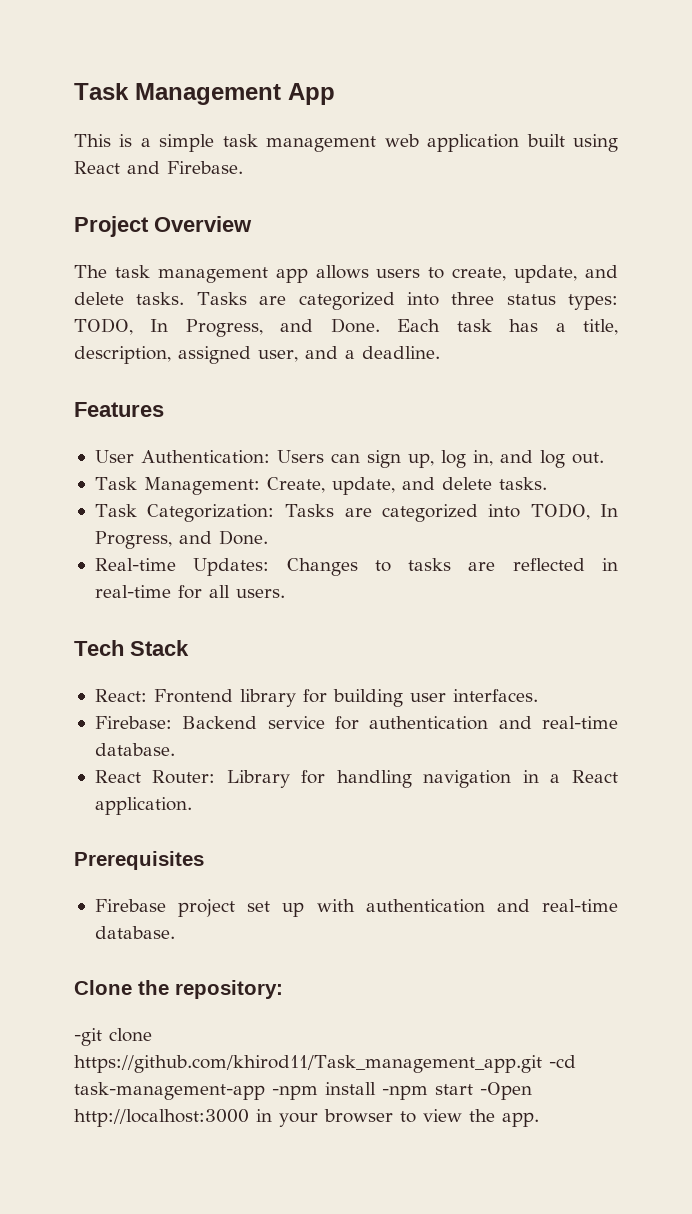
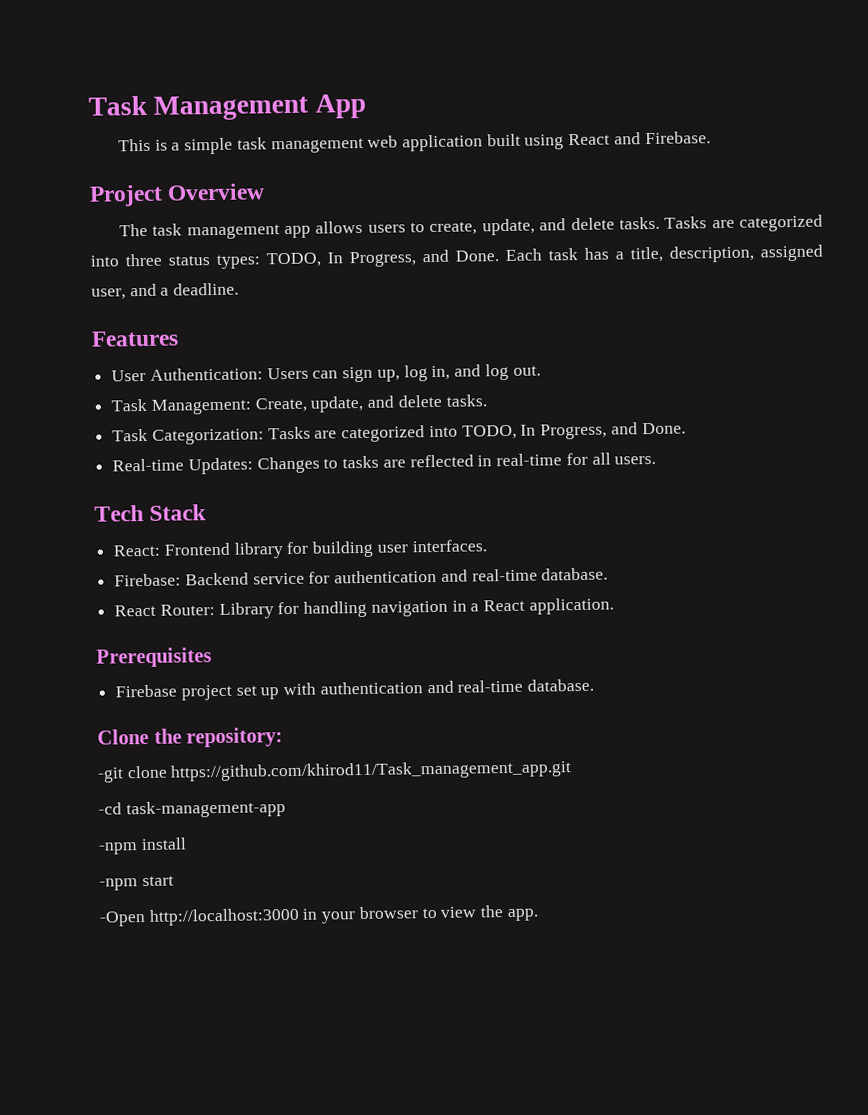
- -git clone https://github.com/khirod11/Task_management_app.git -cd task-management-app -npm install -npm start -Open http://localhost:3000 in your browser to view the app.
+ -git clone https://github.com/khirod11/Task_management_app.git
+ -cd task-management-app
+ -npm install
+ -npm start
+ -Open http://localhost:3000 in your browser to view the app.

